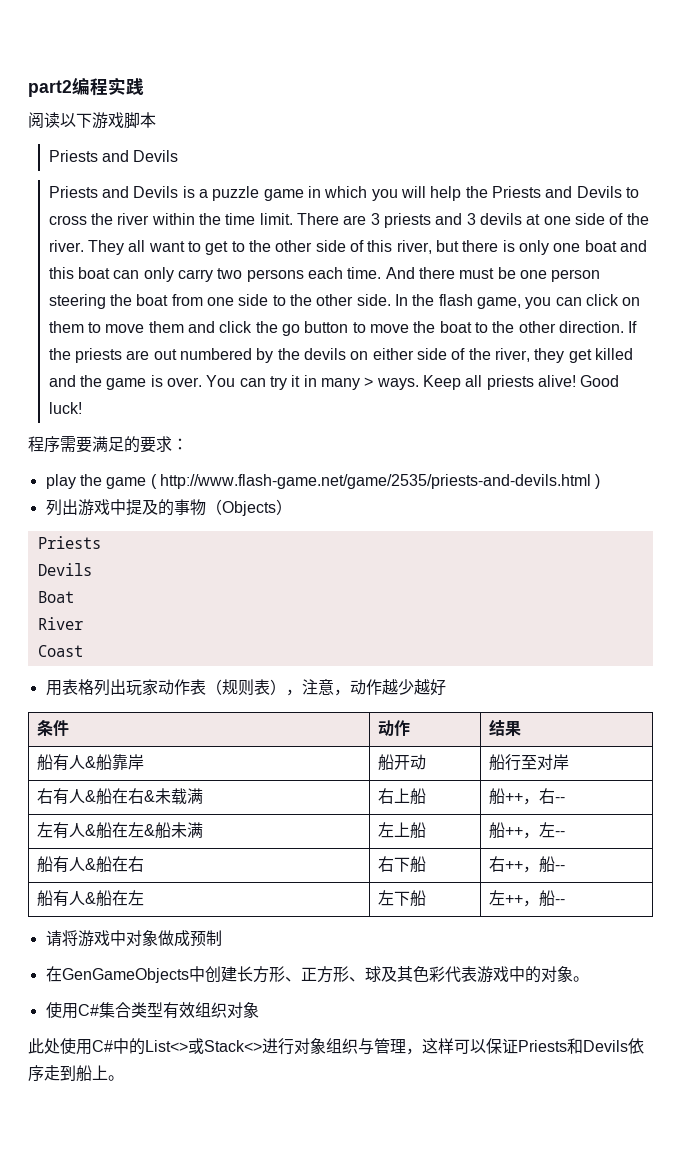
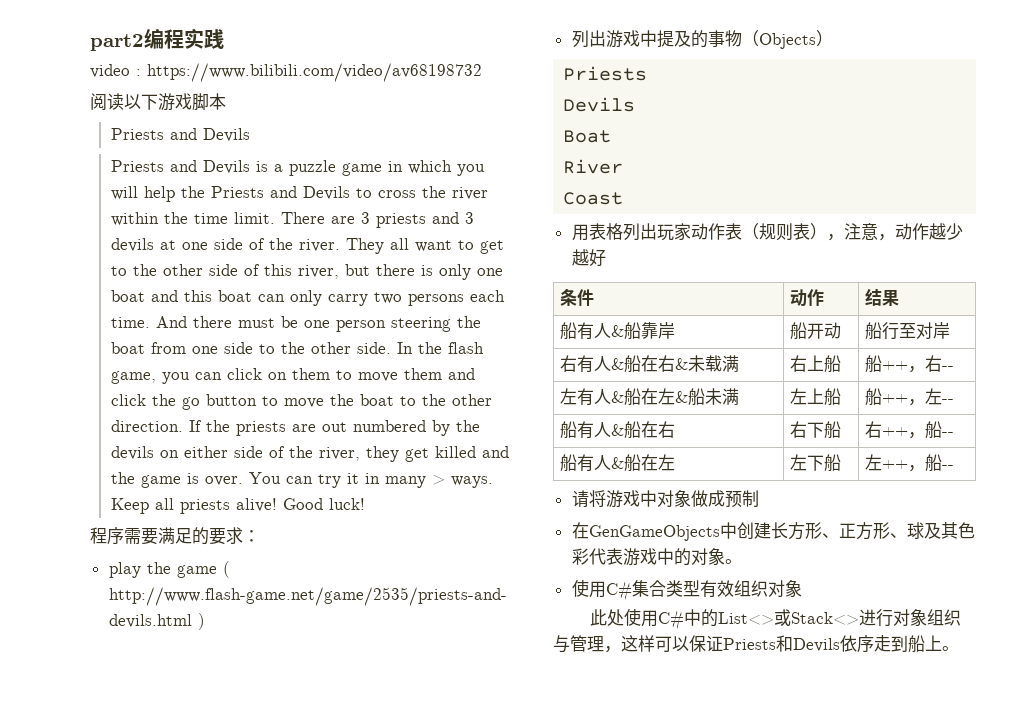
+ video : https://www.bilibili.com/video/av68198732

